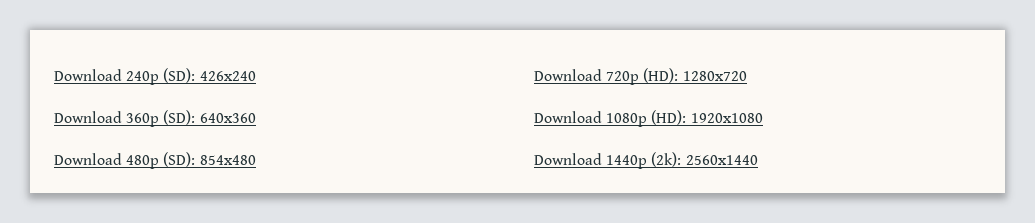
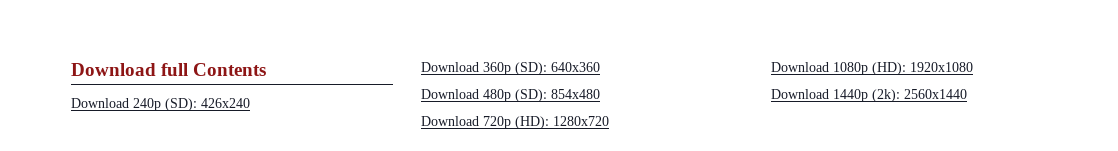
+ Download full Contents

